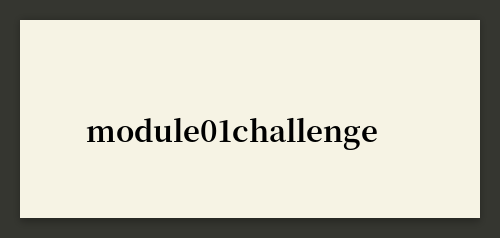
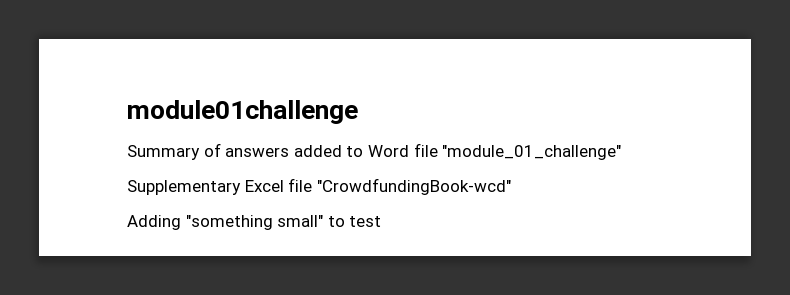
+ Summary of answers added to Word file "module_01_challenge"
+ Supplementary Excel file "CrowdfundingBook-wcd"
+ Adding "something small" to test

